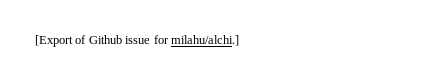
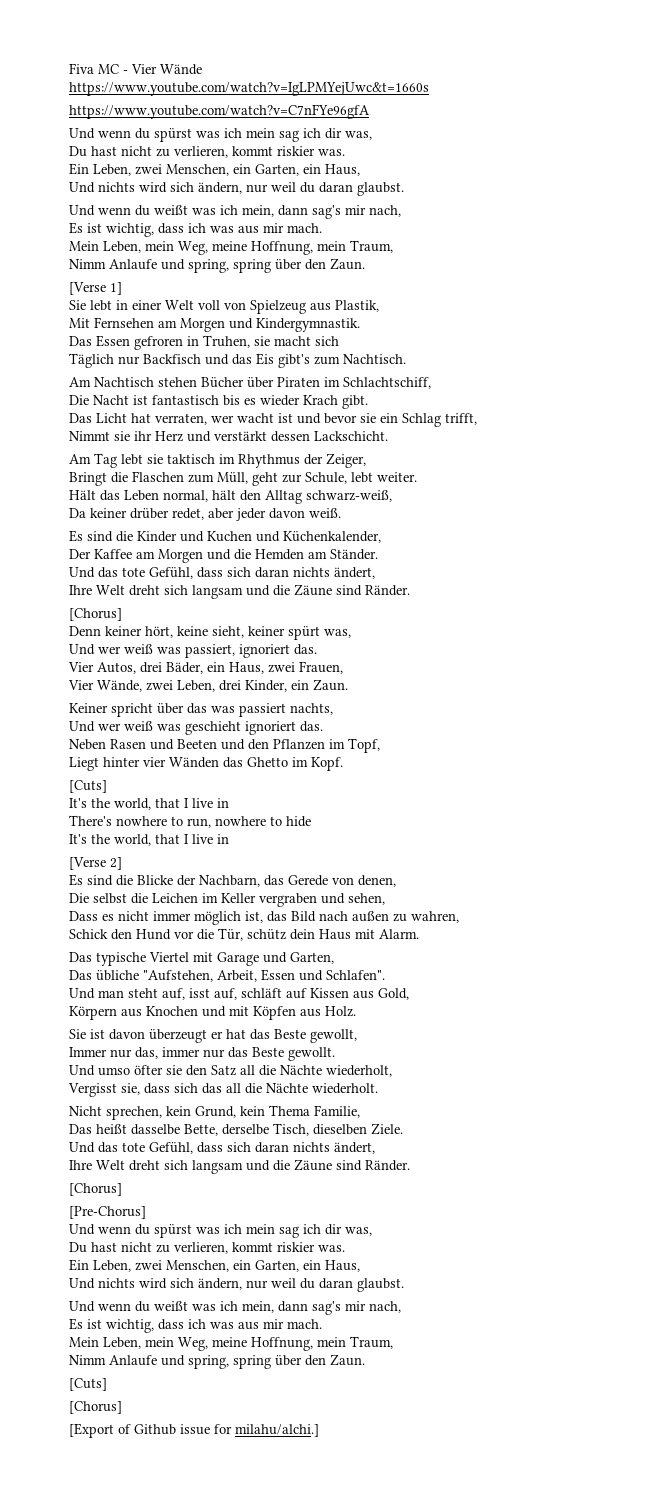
+ Fiva MC - Vier Wände
+ https://www.youtube.com/watch?v=IgLPMYejUwc&t=1660s
+ https://www.youtube.com/watch?v=C7nFYe96gfA
+ Und wenn du spürst was ich mein sag ich dir was,
+ Du hast nicht zu verlieren, kommt riskier was.
+ Ein Leben, zwei Menschen, ein Garten, ein Haus,
+ Und nichts wird sich ändern, nur weil du daran glaubst.
+ Und wenn du weißt was ich mein, dann sag's mir nach,
+ Es ist wichtig, dass ich was aus mir mach.
+ Mein Leben, mein Weg, meine Hoffnung, mein Traum,
+ Nimm Anlaufe und spring, spring über den Zaun.
+ [Verse 1]
+ Sie lebt in einer Welt voll von Spielzeug aus Plastik,
+ Mit Fernsehen am Morgen und Kindergymnastik.
+ Das Essen gefroren in Truhen, sie macht sich
+ Täglich nur Backfisch und das Eis gibt's zum Nachtisch.
+ Am Nachtisch stehen Bücher über Piraten im Schlachtschiff,
+ Die Nacht ist fantastisch bis es wieder Krach gibt.
+ Das Licht hat verraten, wer wacht ist und bevor sie ein Schlag trifft,
+ Nimmt sie ihr Herz und verstärkt dessen Lackschicht.
+ Am Tag lebt sie taktisch im Rhythmus der Zeiger,
+ Bringt die Flaschen zum Müll, geht zur Schule, lebt weiter.
+ Hält das Leben normal, hält den Alltag schwarz-weiß,
+ Da keiner drüber redet, aber jeder davon weiß.
+ Es sind die Kinder und Kuchen und Küchenkalender,
+ Der Kaffee am Morgen und die Hemden am Ständer.
+ Und das tote Gefühl, dass sich daran nichts ändert,
+ Ihre Welt dreht sich langsam und die Zäune sind Ränder.
+ [Chorus]
+ Denn keiner hört, keine sieht, keiner spürt was,
+ Und wer weiß was passiert, ignoriert das.
+ Vier Autos, drei Bäder, ein Haus, zwei Frauen,
+ Vier Wände, zwei Leben, drei Kinder, ein Zaun.
+ Keiner spricht über das was passiert nachts,
+ Und wer weiß was geschieht ignoriert das.
+ Neben Rasen und Beeten und den Pflanzen im Topf,
+ Liegt hinter vier Wänden das Ghetto im Kopf.
+ [Cuts]
+ It's the world, that I live in
+ There's nowhere to run, nowhere to hide
+ It's the world, that I live in
+ [Verse 2]
+ Es sind die Blicke der Nachbarn, das Gerede von denen,
+ Die selbst die Leichen im Keller vergraben und sehen,
+ Dass es nicht immer möglich ist, das Bild nach außen zu wahren,
+ Schick den Hund vor die Tür, schütz dein Haus mit Alarm.
+ Das typische Viertel mit Garage und Garten,
+ Das übliche "Aufstehen, Arbeit, Essen und Schlafen".
+ Und man steht auf, isst auf, schläft auf Kissen aus Gold,
+ Körpern aus Knochen und mit Köpfen aus Holz.
+ Sie ist davon überzeugt er hat das Beste gewollt,
+ Immer nur das, immer nur das Beste gewollt.
+ Und umso öfter sie den Satz all die Nächte wiederholt,
+ Vergisst sie, dass sich das all die Nächte wiederholt.
+ Nicht sprechen, kein Grund, kein Thema Familie,
+ Das heißt dasselbe Bette, derselbe Tisch, dieselben Ziele.
+ Und das tote Gefühl, dass sich daran nichts ändert,
+ Ihre Welt dreht sich langsam und die Zäune sind Ränder.
+ [Chorus]
+ [Pre-Chorus]
+ Und wenn du spürst was ich mein sag ich dir was,
+ Du hast nicht zu verlieren, kommt riskier was.
+ Ein Leben, zwei Menschen, ein Garten, ein Haus,
+ Und nichts wird sich ändern, nur weil du daran glaubst.
+ Und wenn du weißt was ich mein, dann sag's mir nach,
+ Es ist wichtig, dass ich was aus mir mach.
+ Mein Leben, mein Weg, meine Hoffnung, mein Traum,
+ Nimm Anlaufe und spring, spring über den Zaun.
+ [Cuts]
+ [Chorus]

